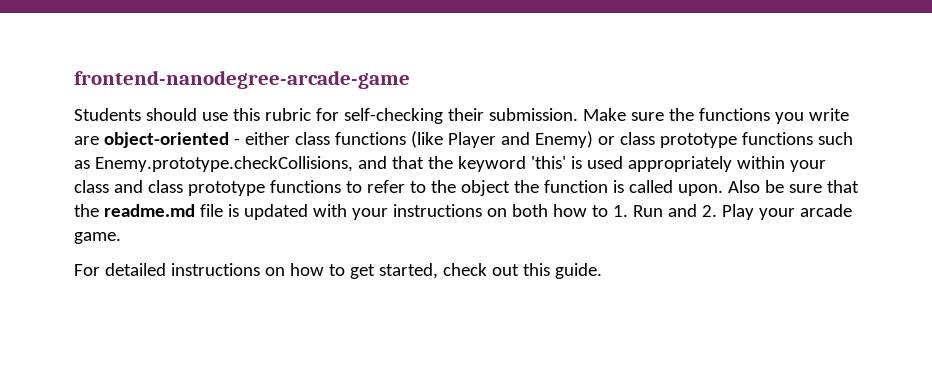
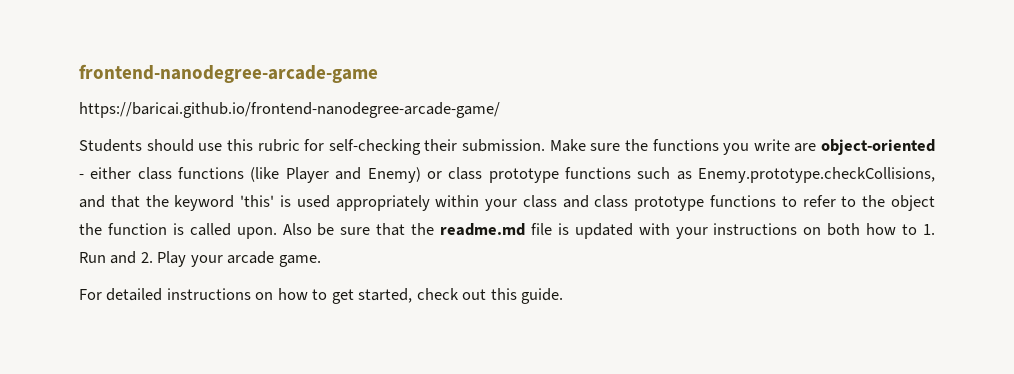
+ https://baricai.github.io/frontend-nanodegree-arcade-game/

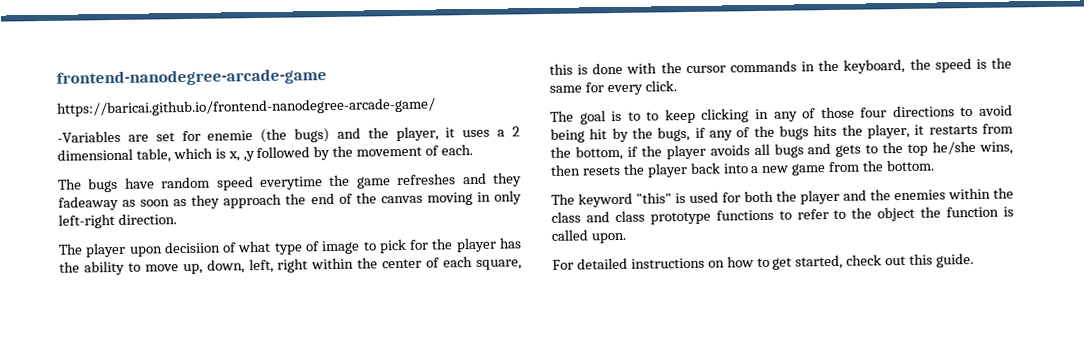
- Students should use this rubric for self-checking their submission. Make sure the functions you write are object-oriented - either class functions (like Player and Enemy) or class prototype functions such as Enemy.prototype.checkCollisions, and that the keyword 'this' is used appropriately within your class and class prototype functions to refer to the object the function is called upon. Also be sure that the readme.md file is updated with your instructions on both how to 1. Run and 2. Play your arcade game.
+ -Variables are set for enemie (the bugs) and the player, it uses a 2 dimensional table, which is x, ,y followed by the movement of each.
+ The bugs have random speed everytime the game refreshes and they fadeaway as soon as they approach the end of the canvas moving in only left-right direction.
+ The player upon decisiion of what type of image to pick for the player has the ability to move up, down, left, right within the center of each square, this is done with the cursor commands in the keyboard, the speed is the same for every click.
+ The goal is to to keep clicking in any of those four directions to avoid being hit by the bugs, if any of the bugs hits the player, it restarts from the bottom, if the player avoids all bugs and gets to the top he/she wins, then resets the player back into a new game from the bottom.
+ The keyword "this" is used for both the player and the enemies within the class and class prototype functions to refer to the object the function is called upon.

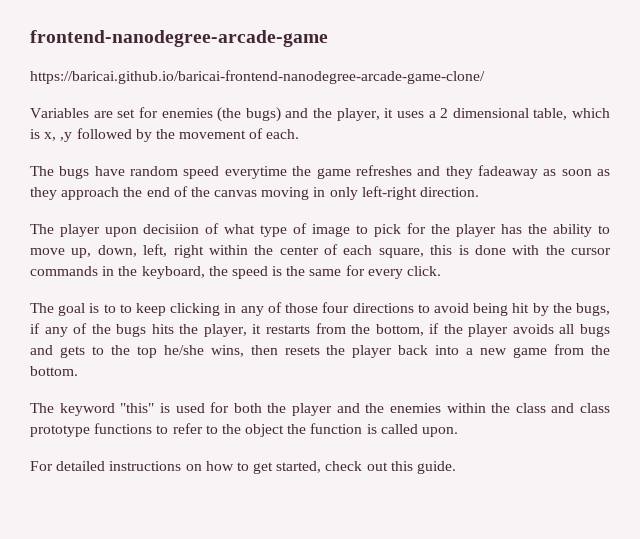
- https://baricai.github.io/frontend-nanodegree-arcade-game/
- -Variables are set for enemie (the bugs) and the player, it uses a 2 dimensional table, which is x, ,y followed by the movement of each.
+ https://baricai.github.io/baricai-frontend-nanodegree-arcade-game-clone/
+ Variables are set for enemies (the bugs) and the player, it uses a 2 dimensional table, which is x, ,y followed by the movement of each.

